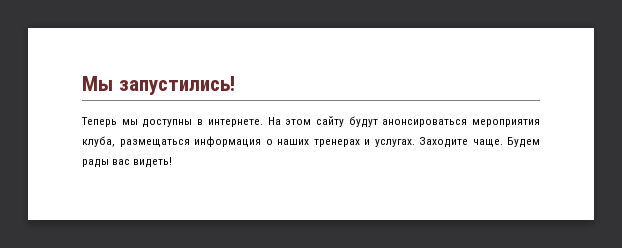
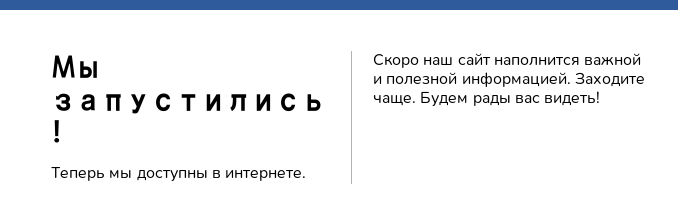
- На этом сайту будут анонсироваться мероприятия клуба, размещаться информация о наших тренерах и услугах.
+ Скоро наш сайт наполнится важной и полезной информацией.

